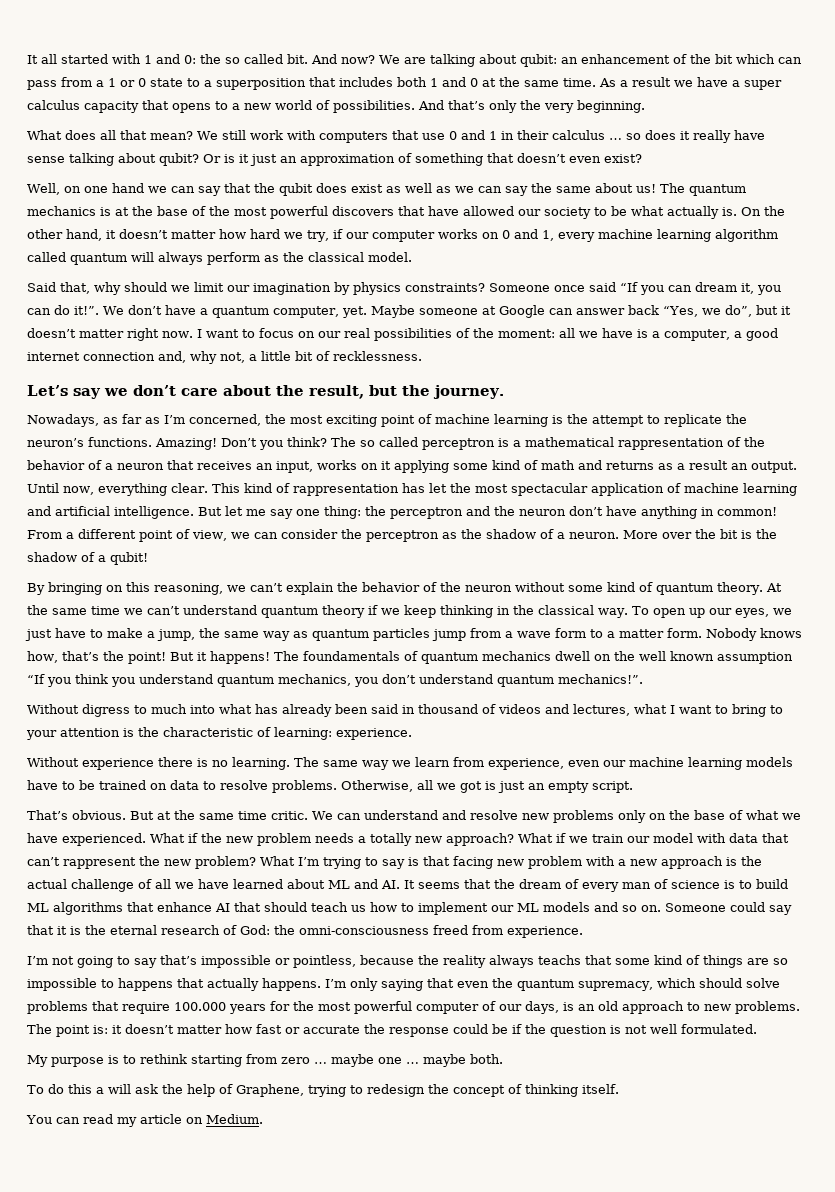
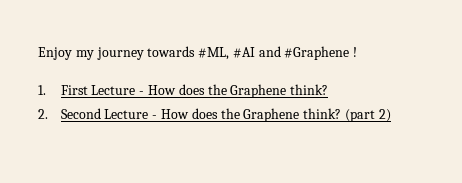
- It all started with 1 and 0: the so called bit. And now? We are talking about qubit: an enhancement of the bit which can pass from a 1 or 0 state to a superposition that includes both 1 and 0 at the same time. As a result we have a super calculus capacity that opens to a new world of possibilities. And that’s only the very beginning.
- What does all that mean? We still work with computers that use 0 and 1 in their calculus … so does it really have sense talking about qubit? Or is it just an approximation of something that doesn’t even exist?
- Well, on one hand we can say that the qubit does exist as well as we can say the same about us! The quantum mechanics is at the base of the most powerful discovers that have allowed our society to be what actually is. On the other hand, it doesn’t matter how hard we try, if our computer works on 0 and 1, every machine learning algorithm called quantum will always perform as the classical model.
- Said that, why should we limit our imagination by physics constraints? Someone once said “If you can dream it, you can do it!”. We don’t have a quantum computer, yet. Maybe someone at Google can answer back “Yes, we do”, but it doesn’t matter right now. I want to focus on our real possibilities of the moment: all we have is a computer, a good internet connection and, why not, a little bit of recklessness.
- Let’s say we don’t care about the result, but the journey.
- Nowadays, as far as I’m concerned, the most exciting point of machine learning is the attempt to replicate the neuron’s functions. Amazing! Don’t you think? The so called perceptron is a mathematical rappresentation of the behavior of a neuron that receives an input, works on it applying some kind of math and returns as a result an output. Until now, everything clear. This kind of rappresentation has let the most spectacular application of machine learning and artificial intelligence. But let me say one thing: the perceptron and the neuron don’t have anything in common! From a different point of view, we can consider the perceptron as the shadow of a neuron. More over the bit is the shadow of a qubit!
- By bringing on this reasoning, we can’t explain the behavior of the neuron without some kind of quantum theory. At the same time we can’t understand quantum theory if we keep thinking in the classical way. To open up our eyes, we just have to make a jump, the same way as quantum particles jump from a wave form to a matter form. Nobody knows how, that’s the point! But it happens! The foundamentals of quantum mechanics dwell on the well known assumption “If you think you understand quantum mechanics, you don’t understand quantum mechanics!”.
- Without digress to much into what has already been said in thousand of videos and lectures, what I want to bring to your attention is the characteristic of learning: experience.
- Without experience there is no learning. The same way we learn from experience, even our machine learning models have to be trained on data to resolve problems. Otherwise, all we got is just an empty script.
- That’s obvious. But at the same time critic. We can understand and resolve new problems only on the base of what we have experienced. What if the new problem needs a totally new approach? What if we train our model with data that can’t rappresent the new problem? What I’m trying to say is that facing new problem with a new approach is the actual challenge of all we have learned about ML and AI. It seems that the dream of every man of science is to build ML algorithms that enhance AI that should teach us how to implement our ML models and so on. Someone could say that it is the eternal research of God: the omni-consciousness freed from experience.
- I’m not going to say that’s impossible or pointless, because the reality always teachs that some kind of things are so impossible to happens that actually happens. I’m only saying that even the quantum supremacy, which should solve problems that require 100.000 years for the most powerful computer of our days, is an old approach to new problems. The point is: it doesn’t matter how fast or accurate the response could be if the question is not well formulated.
- My purpose is to rethink starting from zero … maybe one … maybe both.
- To do this a will ask the help of Graphene, trying to redesign the concept of thinking itself.
- You can read my article on Medium.
+ Enjoy my journey towards #ML, #AI and #Graphene !
+ 1. First Lecture - How does the Graphene think?
+ 2. Second Lecture - How does the Graphene think? (part 2)

